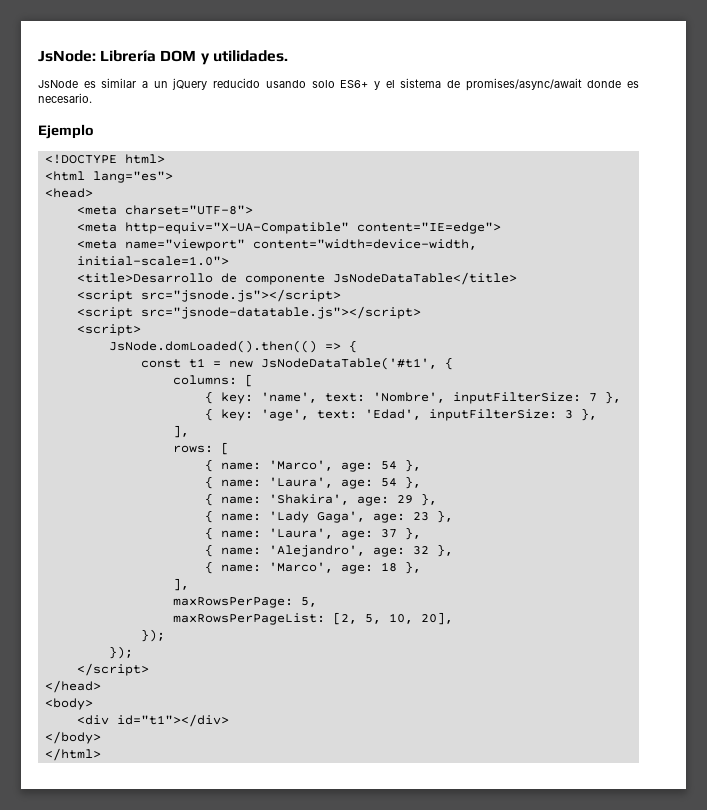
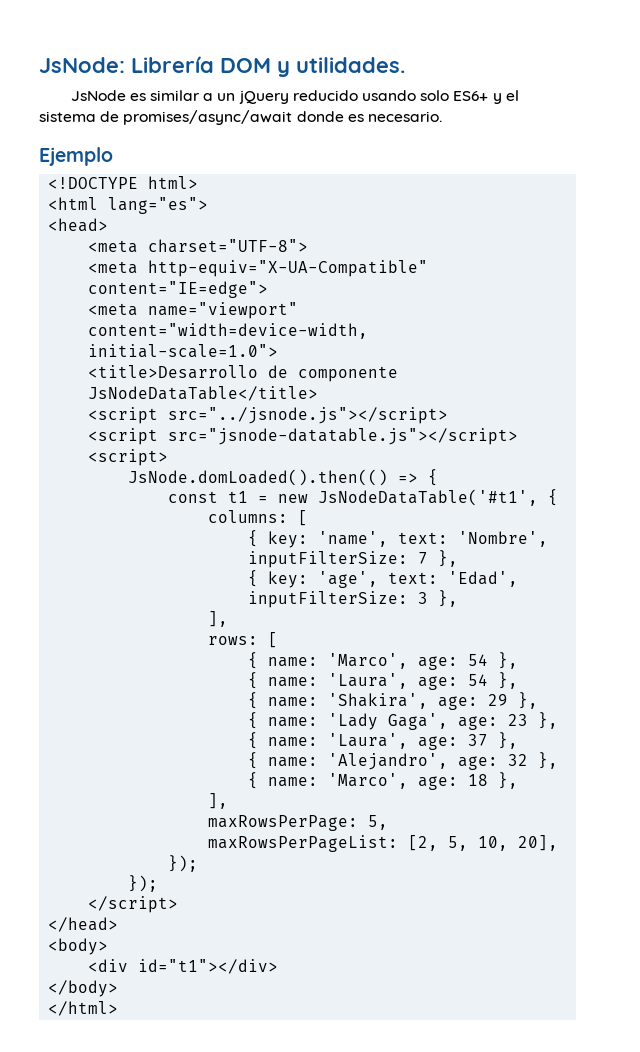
- <script src="jsnode.js"></script>
+ <script src="../jsnode.js"></script>

